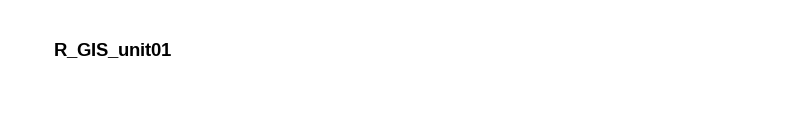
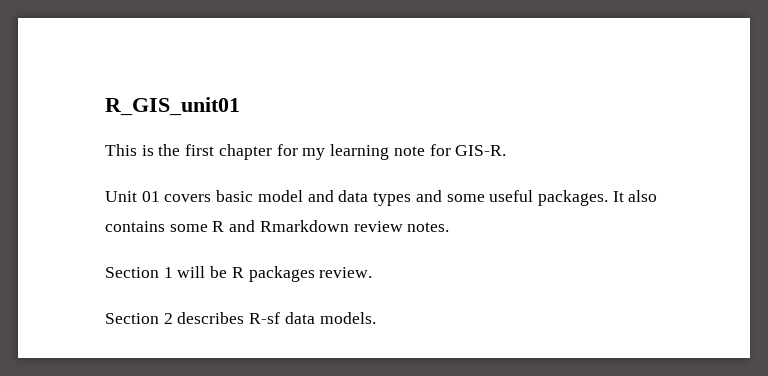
+ This is the first chapter for my learning note for GIS-R.
+ Unit 01 covers basic model and data types and some useful packages. It also contains some R and Rmarkdown review notes.
+ Section 1 will be R packages review.
+ Section 2 describes R-sf data models.

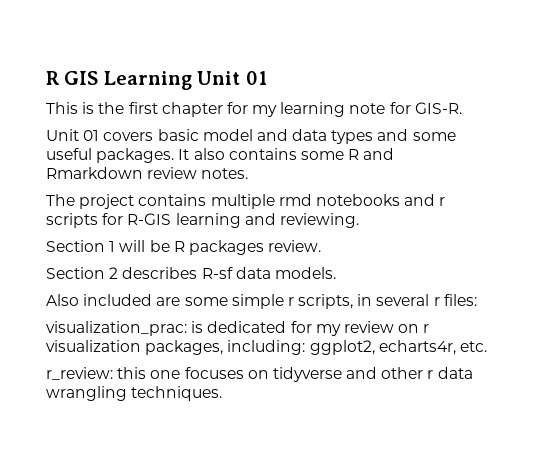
- R_GIS_unit01
+ R GIS Learning Unit 01
+ The project contains multiple rmd notebooks and r scripts for R-GIS learning and reviewing.
+ Also included are some simple r scripts, in several r files:
+ visualization_prac: is dedicated for my review on r visualization packages, including: ggplot2, echarts4r, etc.
+ r_review: this one focuses on tidyverse and other r data wrangling techniques.

